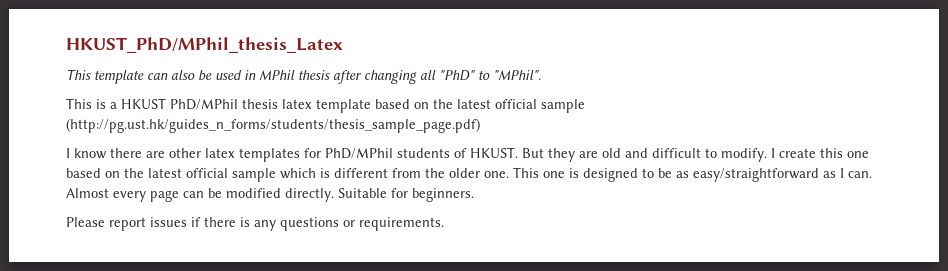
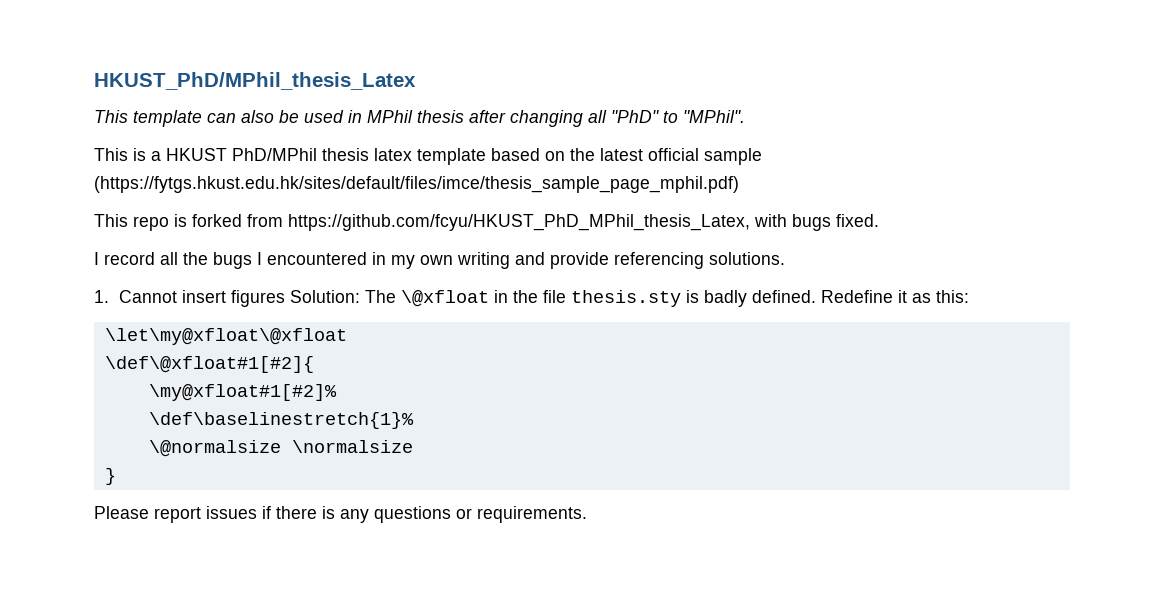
- This is a HKUST PhD/MPhil thesis latex template based on the latest official sample (http://pg.ust.hk/guides_n_forms/students/thesis_sample_page.pdf)
- I know there are other latex templates for PhD/MPhil students of HKUST. But they are old and difficult to modify. I create this one based on the latest official sample which is different from the older one. This one is designed to be as easy/straightforward as I can. Almost every page can be modified directly. Suitable for beginners.
+ This is a HKUST PhD/MPhil thesis latex template based on the latest official sample (https://fytgs.hkust.edu.hk/sites/default/files/imce/thesis_sample_page_mphil.pdf)
+ This repo is forked from https://github.com/fcyu/HKUST_PhD_MPhil_thesis_Latex, with bugs fixed.
+ I record all the bugs I encountered in my own writing and provide referencing solutions.
+ 1. Cannot insert figures Solution: The \@xfloat in the file thesis.sty is badly defined. Redefine it as this:
+ \let\my@xfloat\@xfloat
+ \def\@xfloat#1[#2]{
+ \my@xfloat#1[#2]%
+ \def\baselinestretch{1}%
+ \@normalsize \normalsize
+ }

